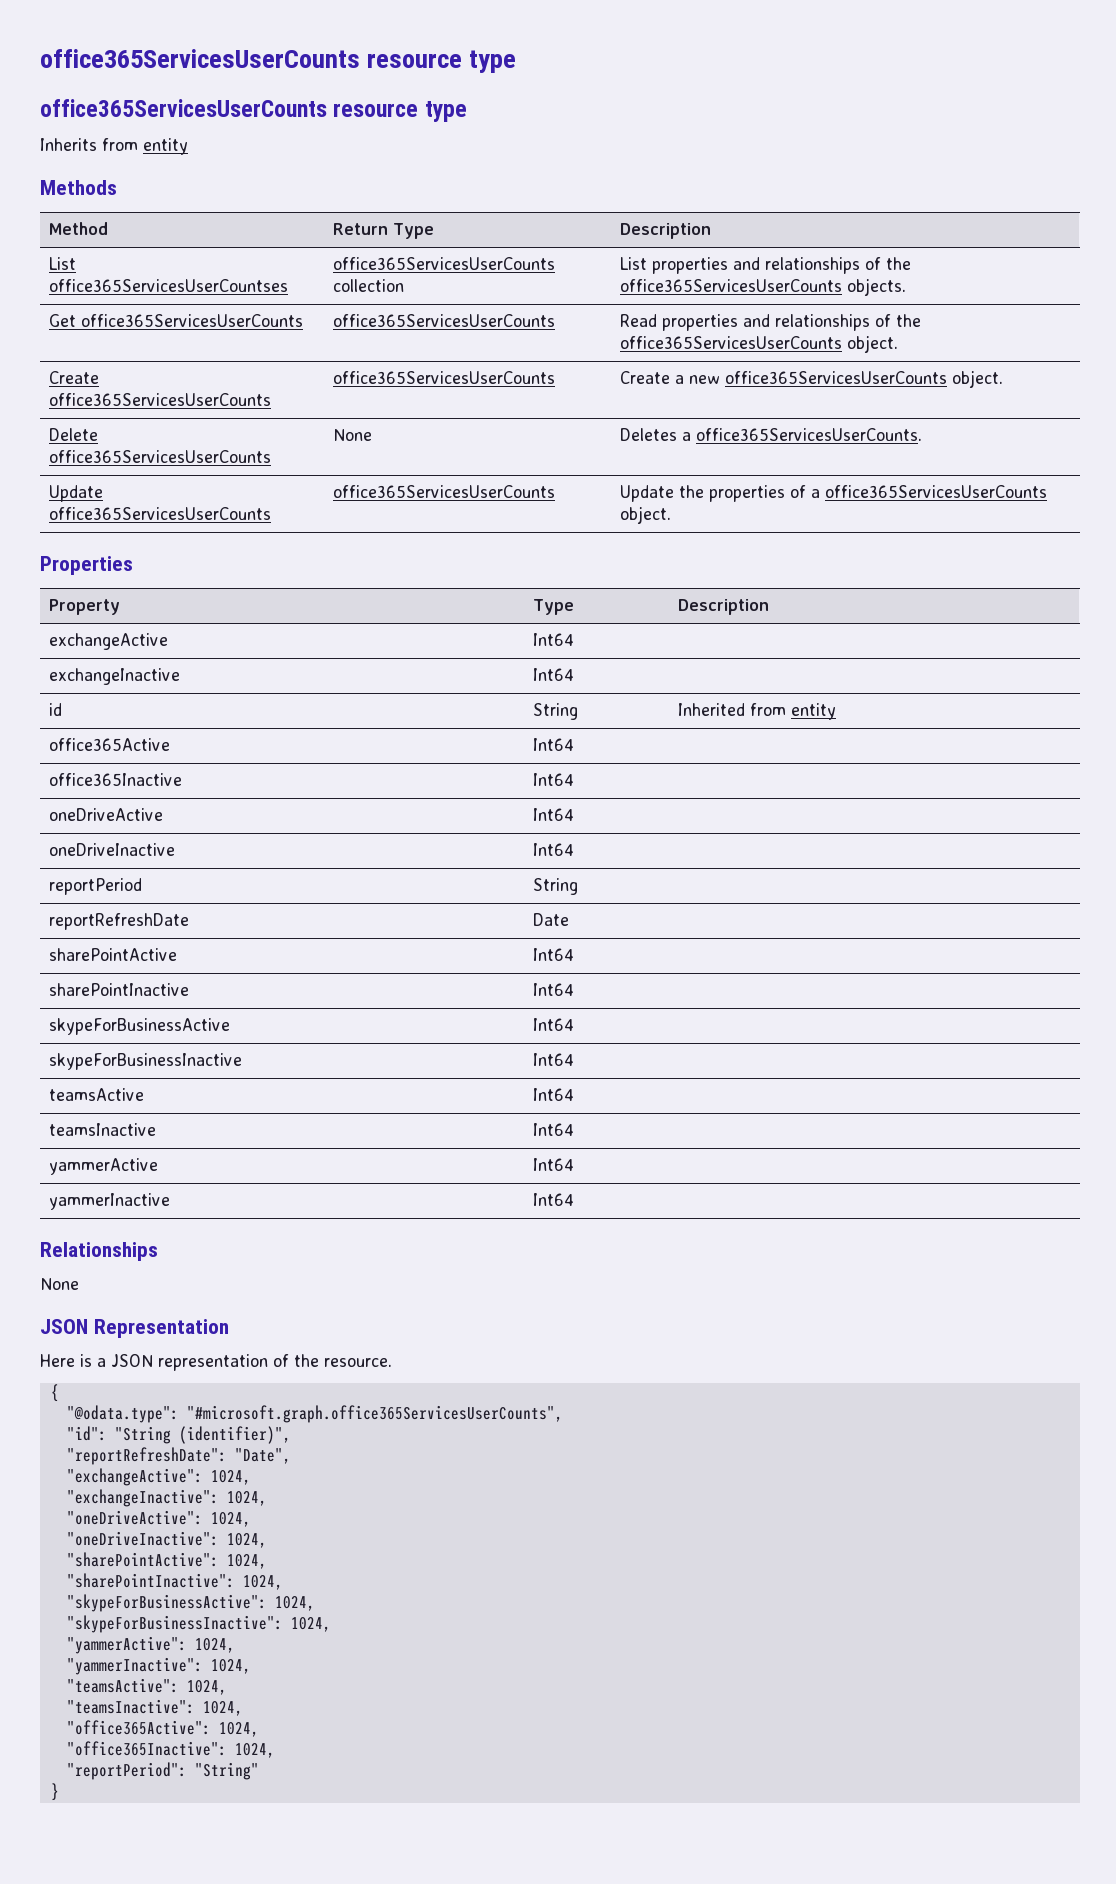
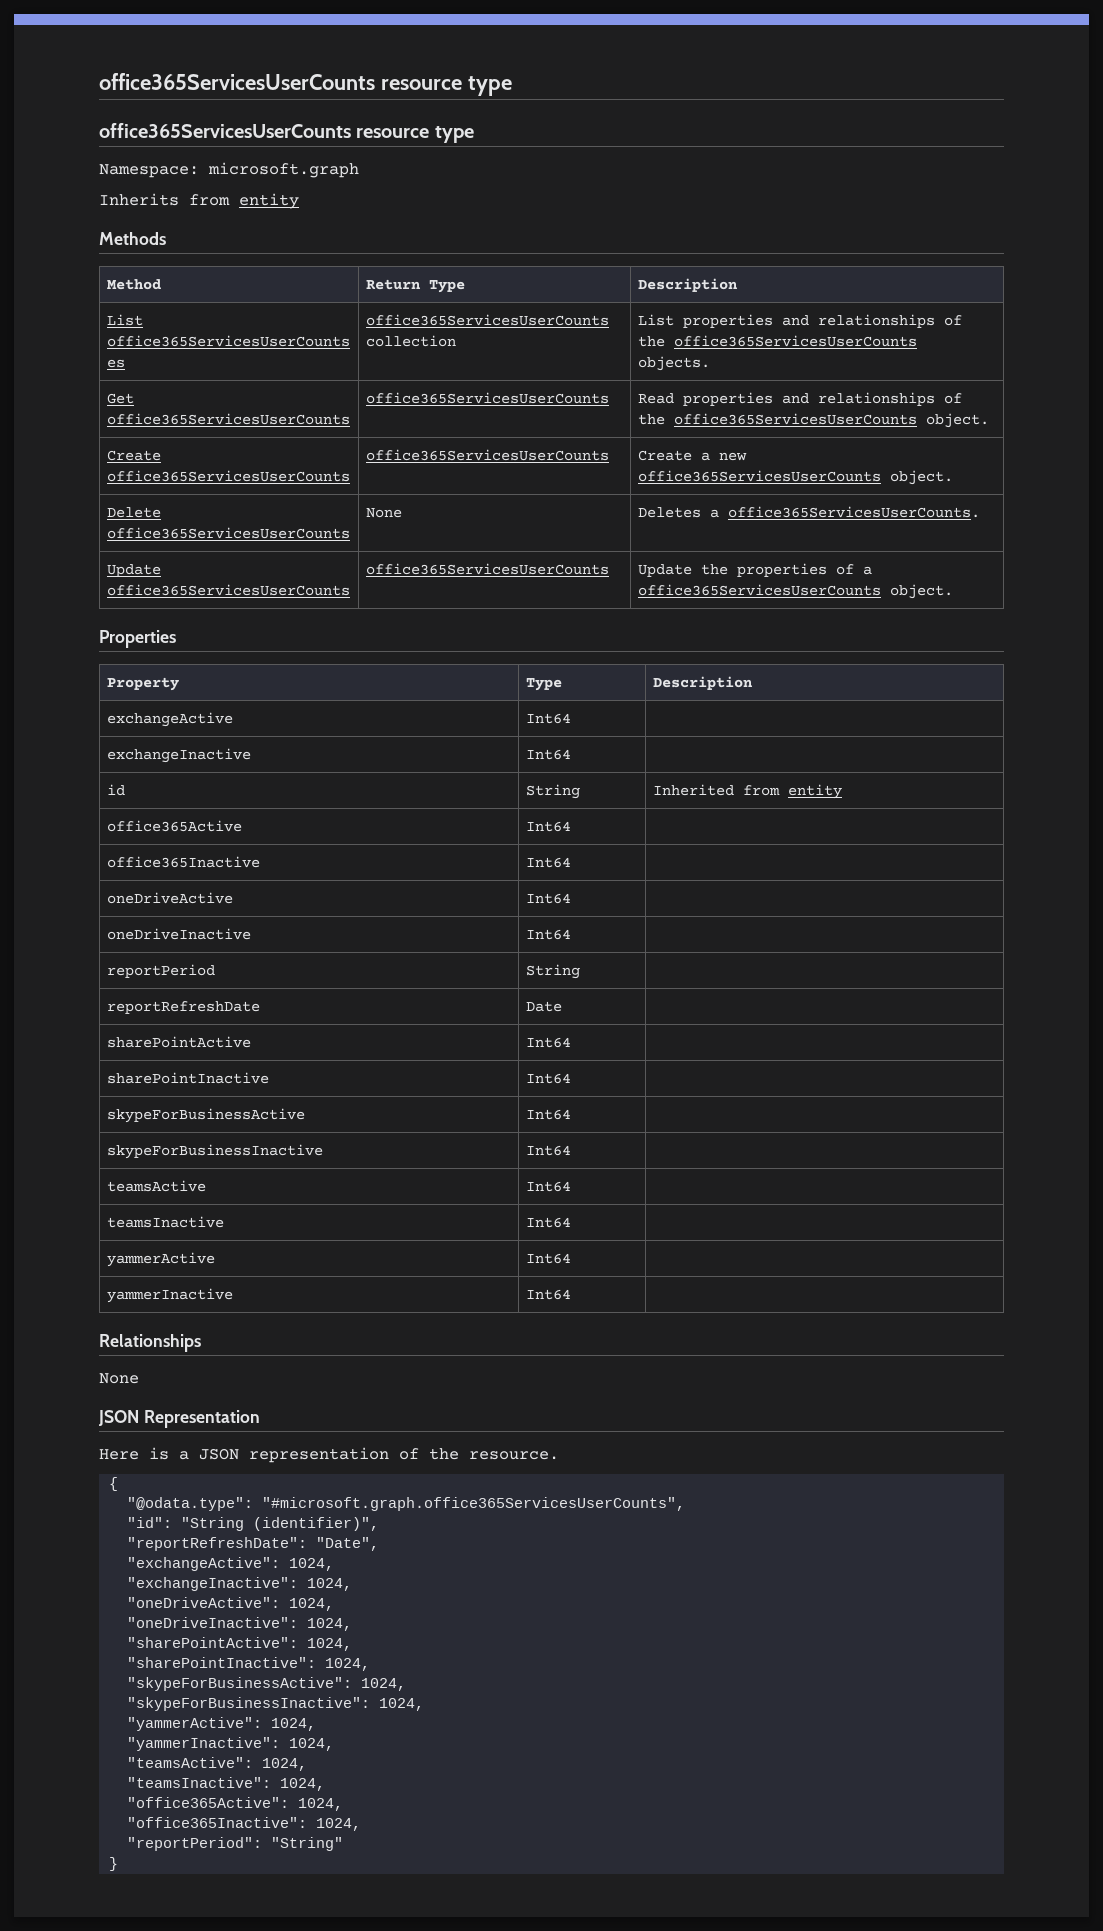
+ Namespace: microsoft.graph

